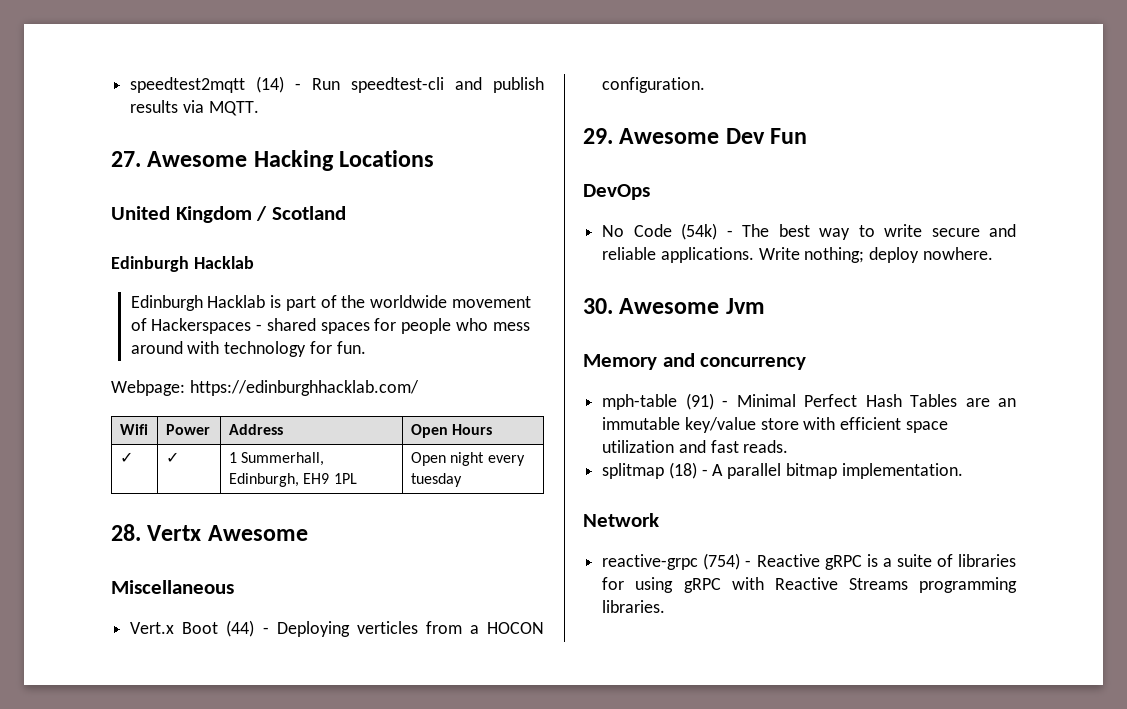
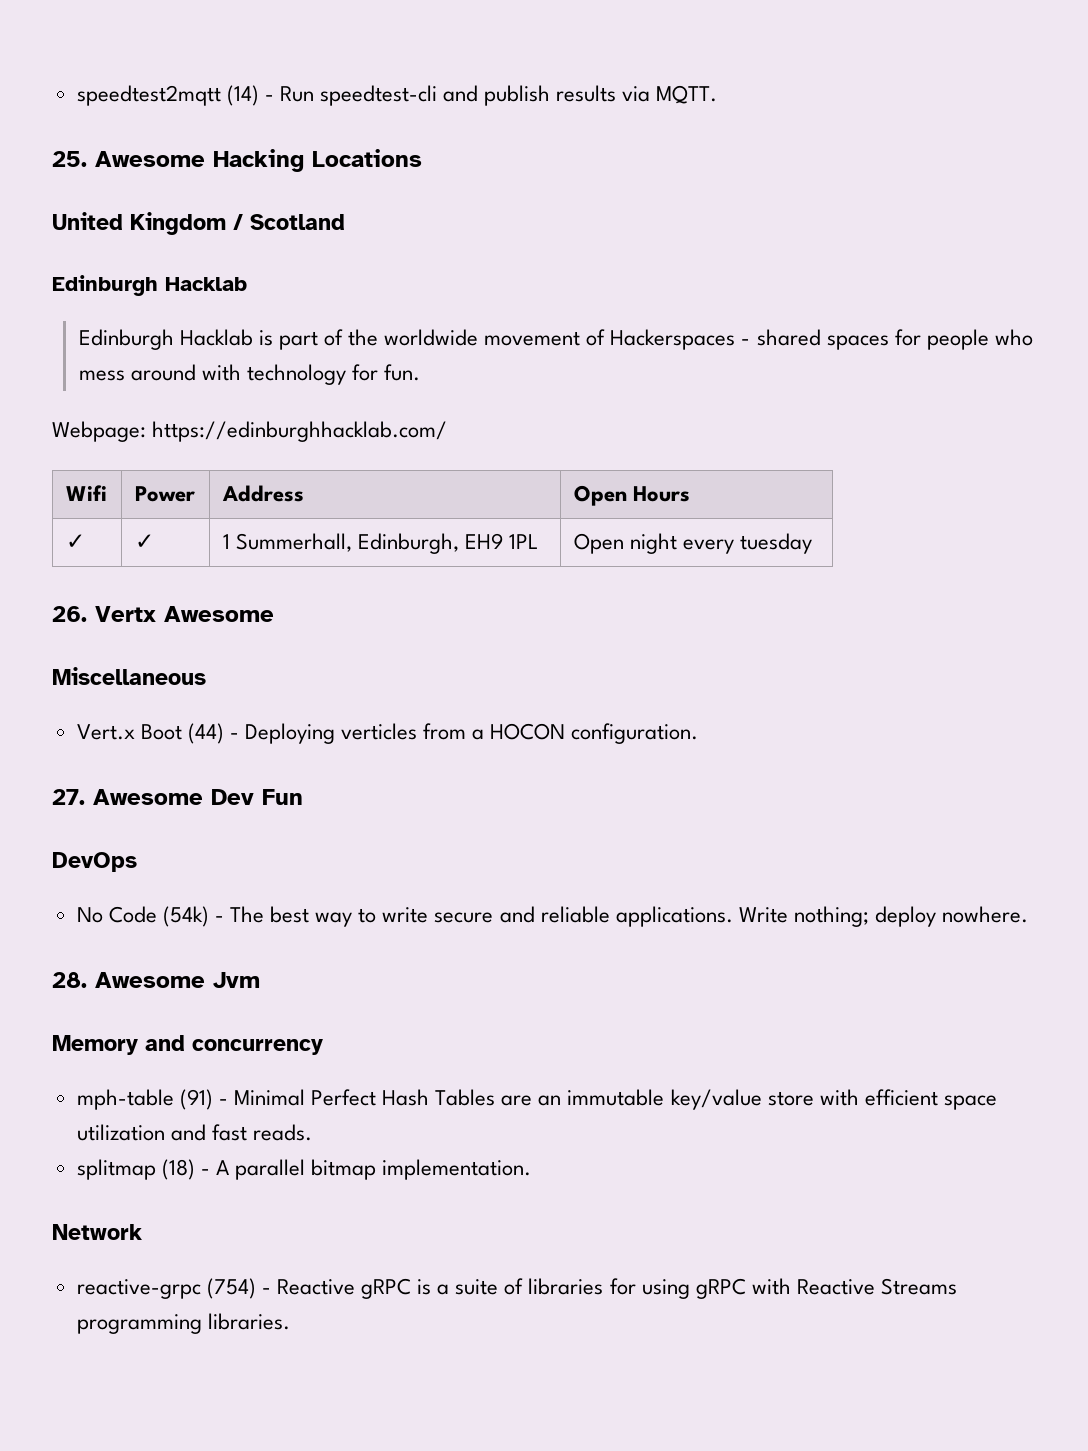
- 27. Awesome Hacking Locations
+ 25. Awesome Hacking Locations
- 28. Vertx Awesome
+ 26. Vertx Awesome
- 29. Awesome Dev Fun
+ 27. Awesome Dev Fun
- 30. Awesome Jvm
+ 28. Awesome Jvm

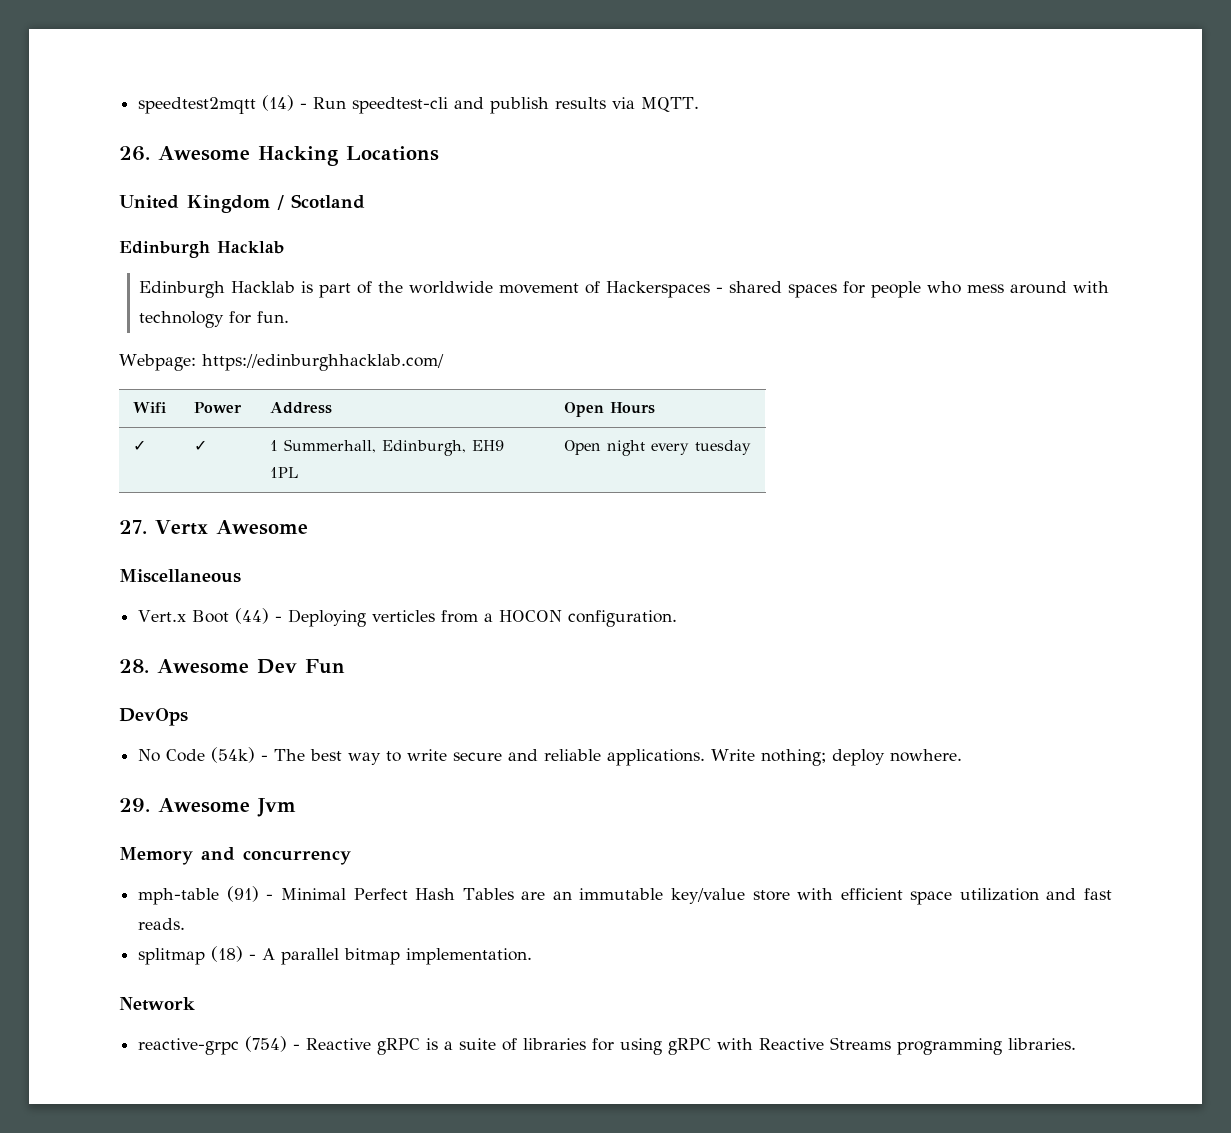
- 25. Awesome Hacking Locations
+ 26. Awesome Hacking Locations
- 26. Vertx Awesome
+ 27. Vertx Awesome
- 27. Awesome Dev Fun
+ 28. Awesome Dev Fun
- 28. Awesome Jvm
+ 29. Awesome Jvm

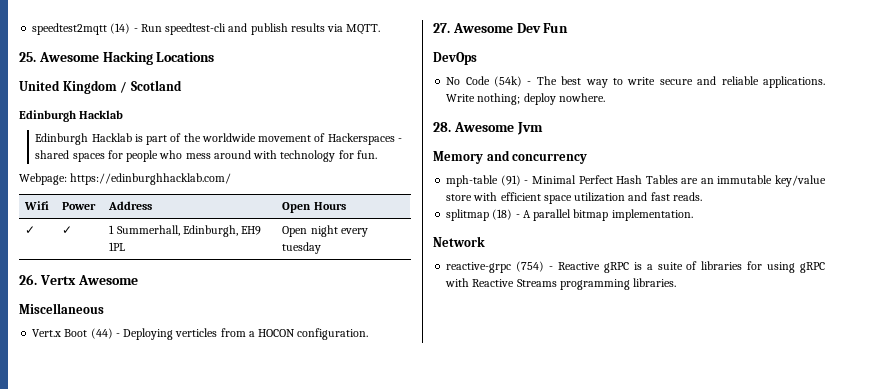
- 26. Awesome Hacking Locations
+ 25. Awesome Hacking Locations
- 27. Vertx Awesome
+ 26. Vertx Awesome
- 28. Awesome Dev Fun
+ 27. Awesome Dev Fun
- 29. Awesome Jvm
+ 28. Awesome Jvm

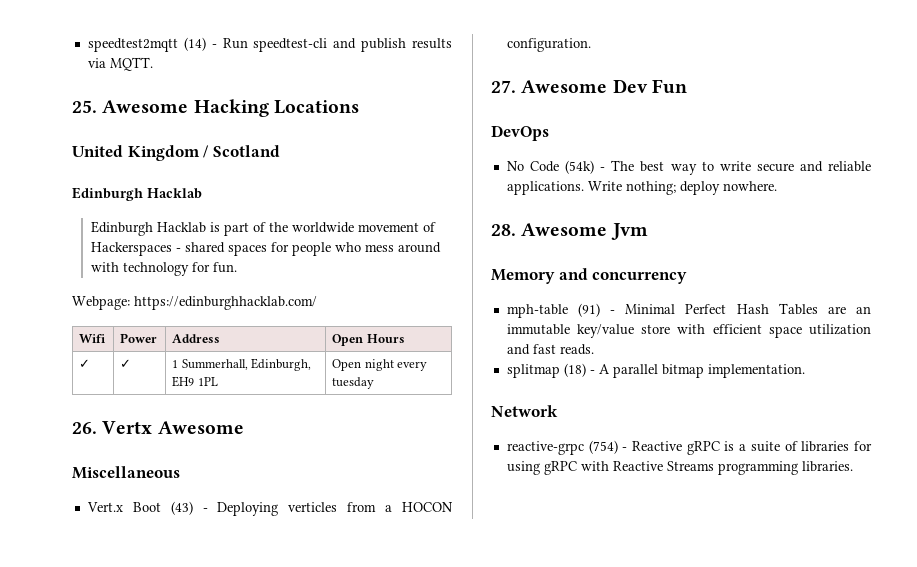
- Vert.x Boot (44) - Deploying verticles from a HOCON configuration.
+ Vert.x Boot (43) - Deploying verticles from a HOCON configuration.

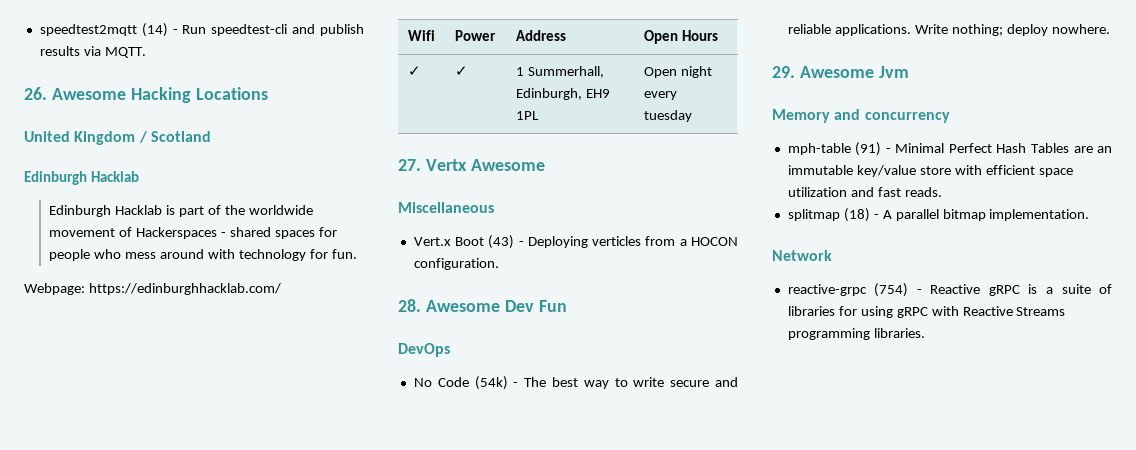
- 25. Awesome Hacking Locations
+ 26. Awesome Hacking Locations
- 26. Vertx Awesome
+ 27. Vertx Awesome
- 27. Awesome Dev Fun
+ 28. Awesome Dev Fun
- 28. Awesome Jvm
+ 29. Awesome Jvm

